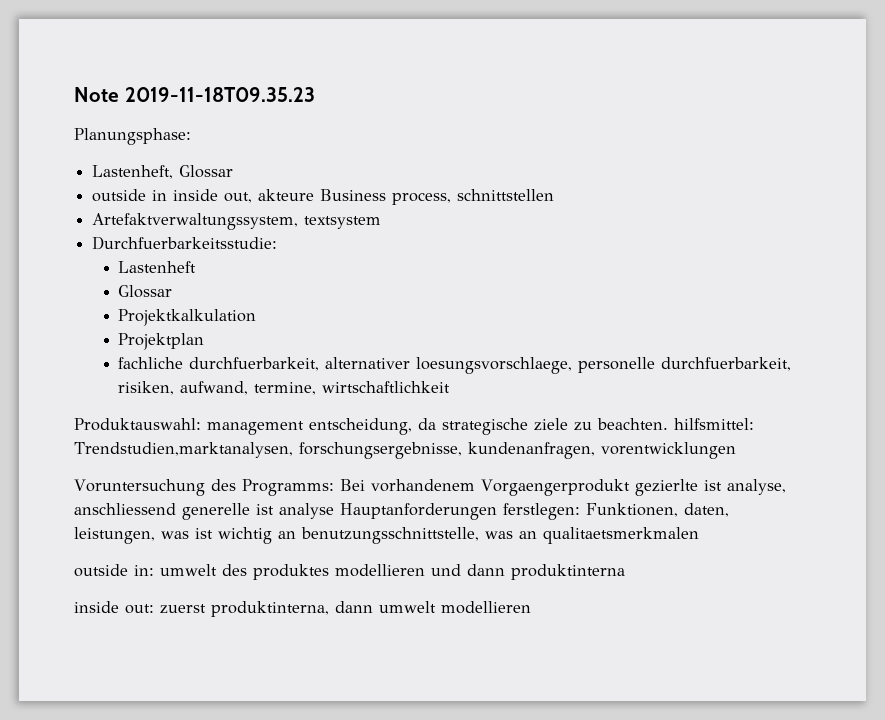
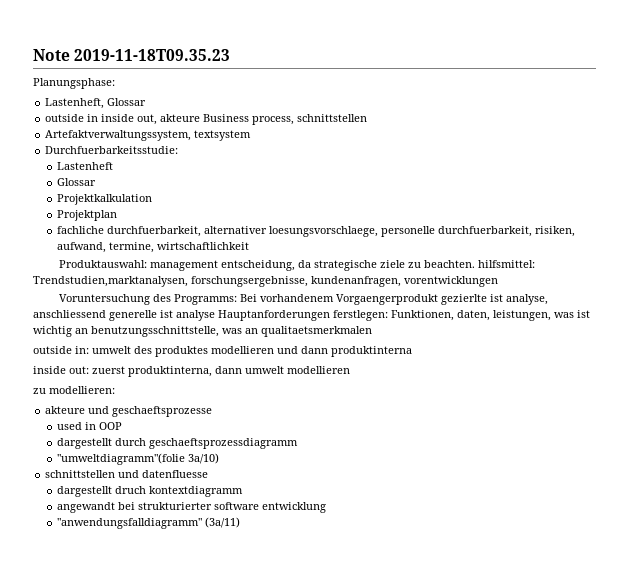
+ zu modellieren:
+ akteure und geschaeftsprozesse
+ used in OOP
+ dargestellt durch geschaeftsprozessdiagramm
+ "umweltdiagramm"(folie 3a/10)
+ schnittstellen und datenfluesse
+ dargestellt druch kontextdiagramm
+ angewandt bei strukturierter software entwicklung
+ "anwendungsfalldiagramm" (3a/11)

